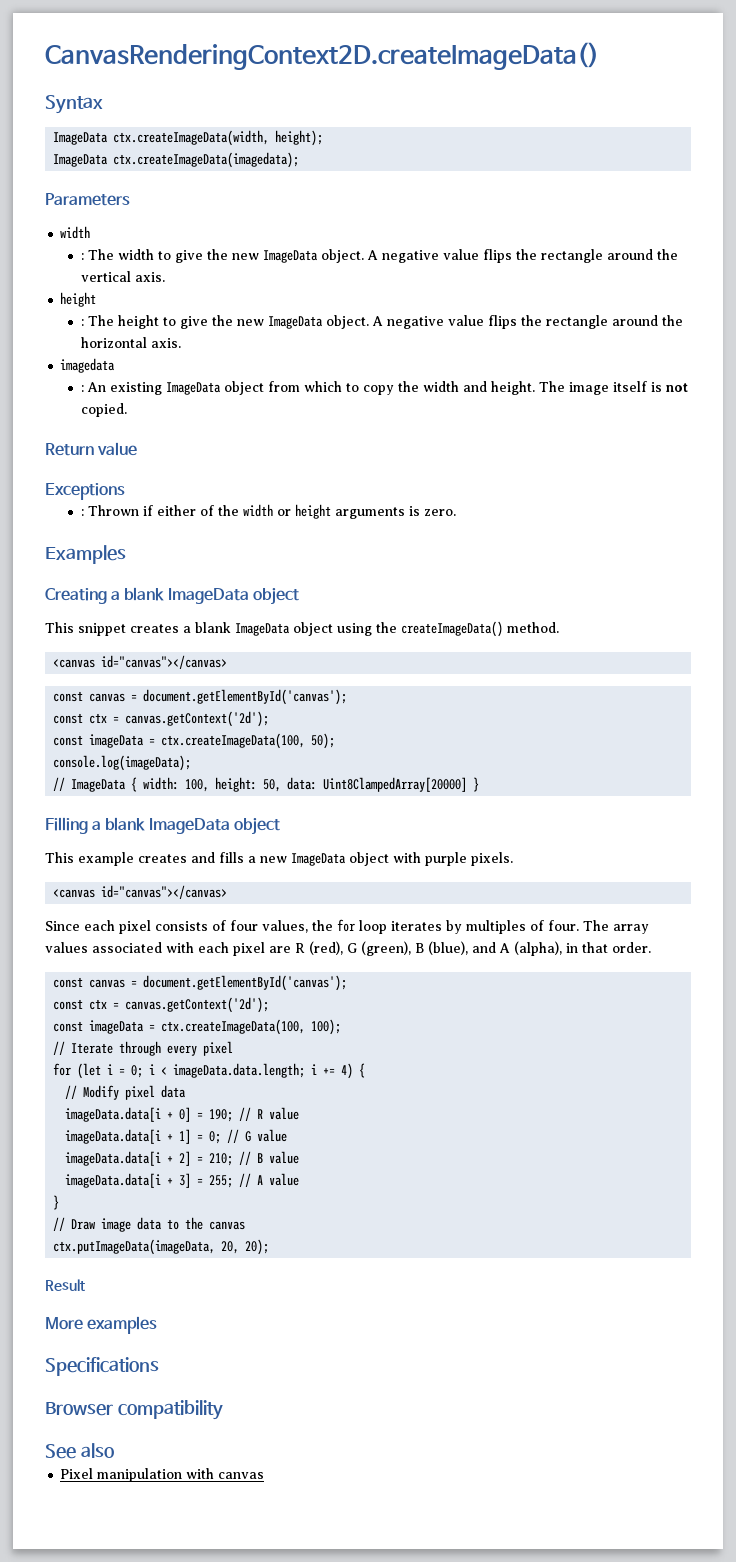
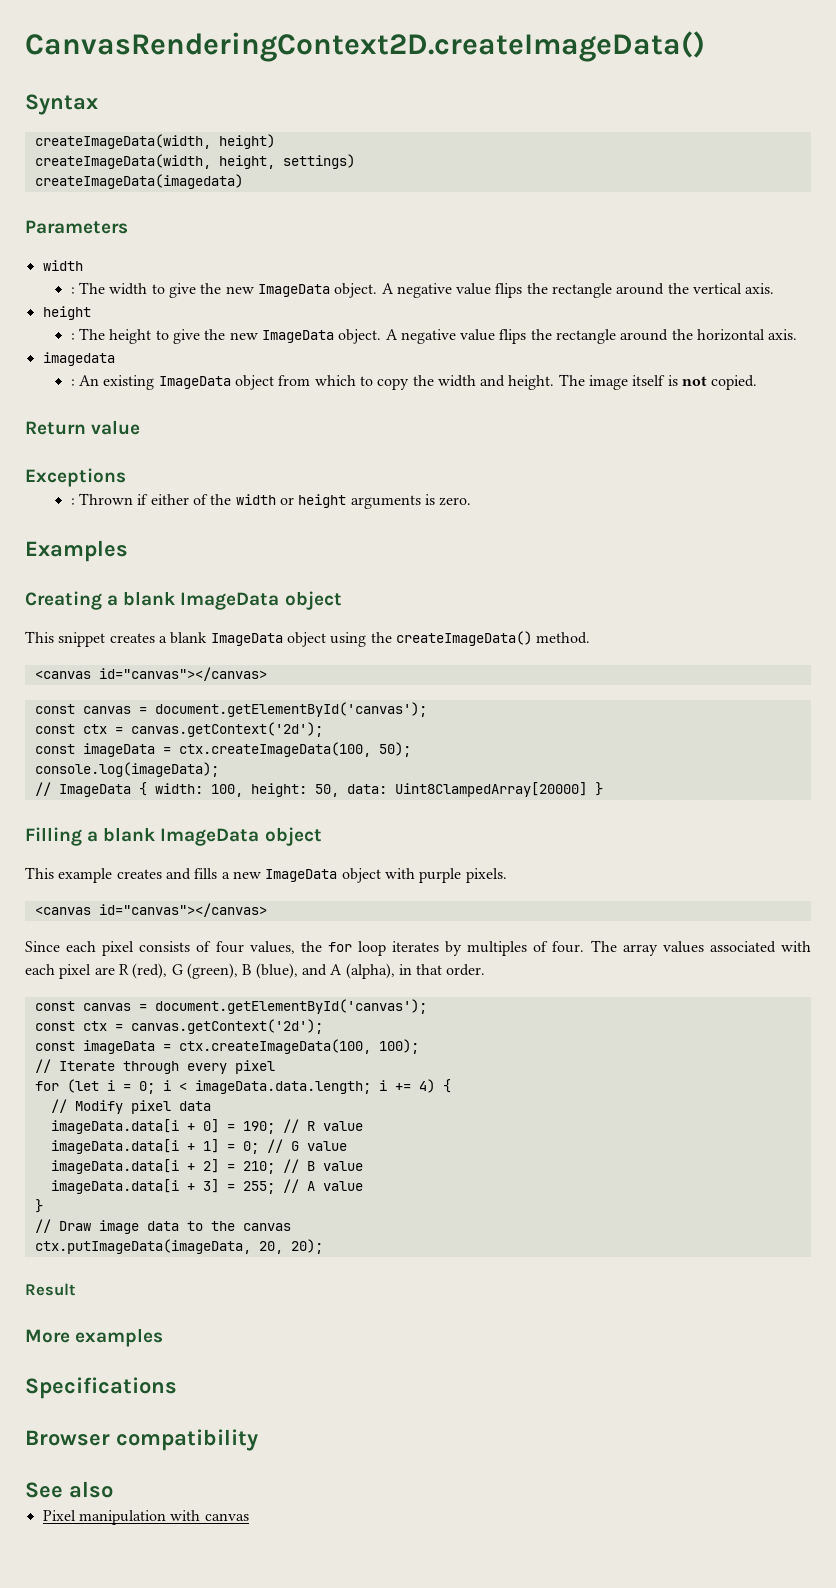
- ImageData ctx.createImageData(width, height);
- ImageData ctx.createImageData(imagedata);
+ createImageData(width, height)
+ createImageData(width, height, settings)
+ createImageData(imagedata)

